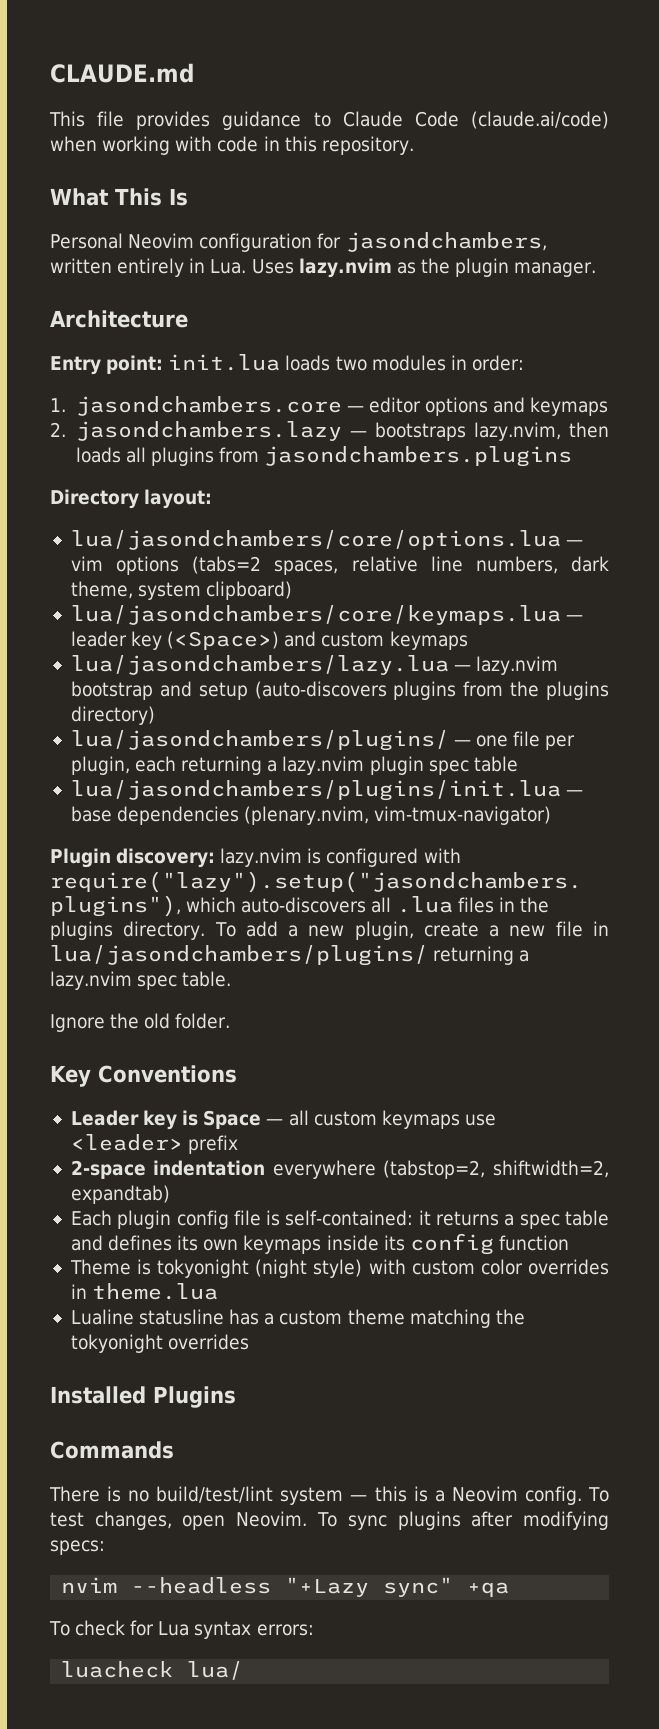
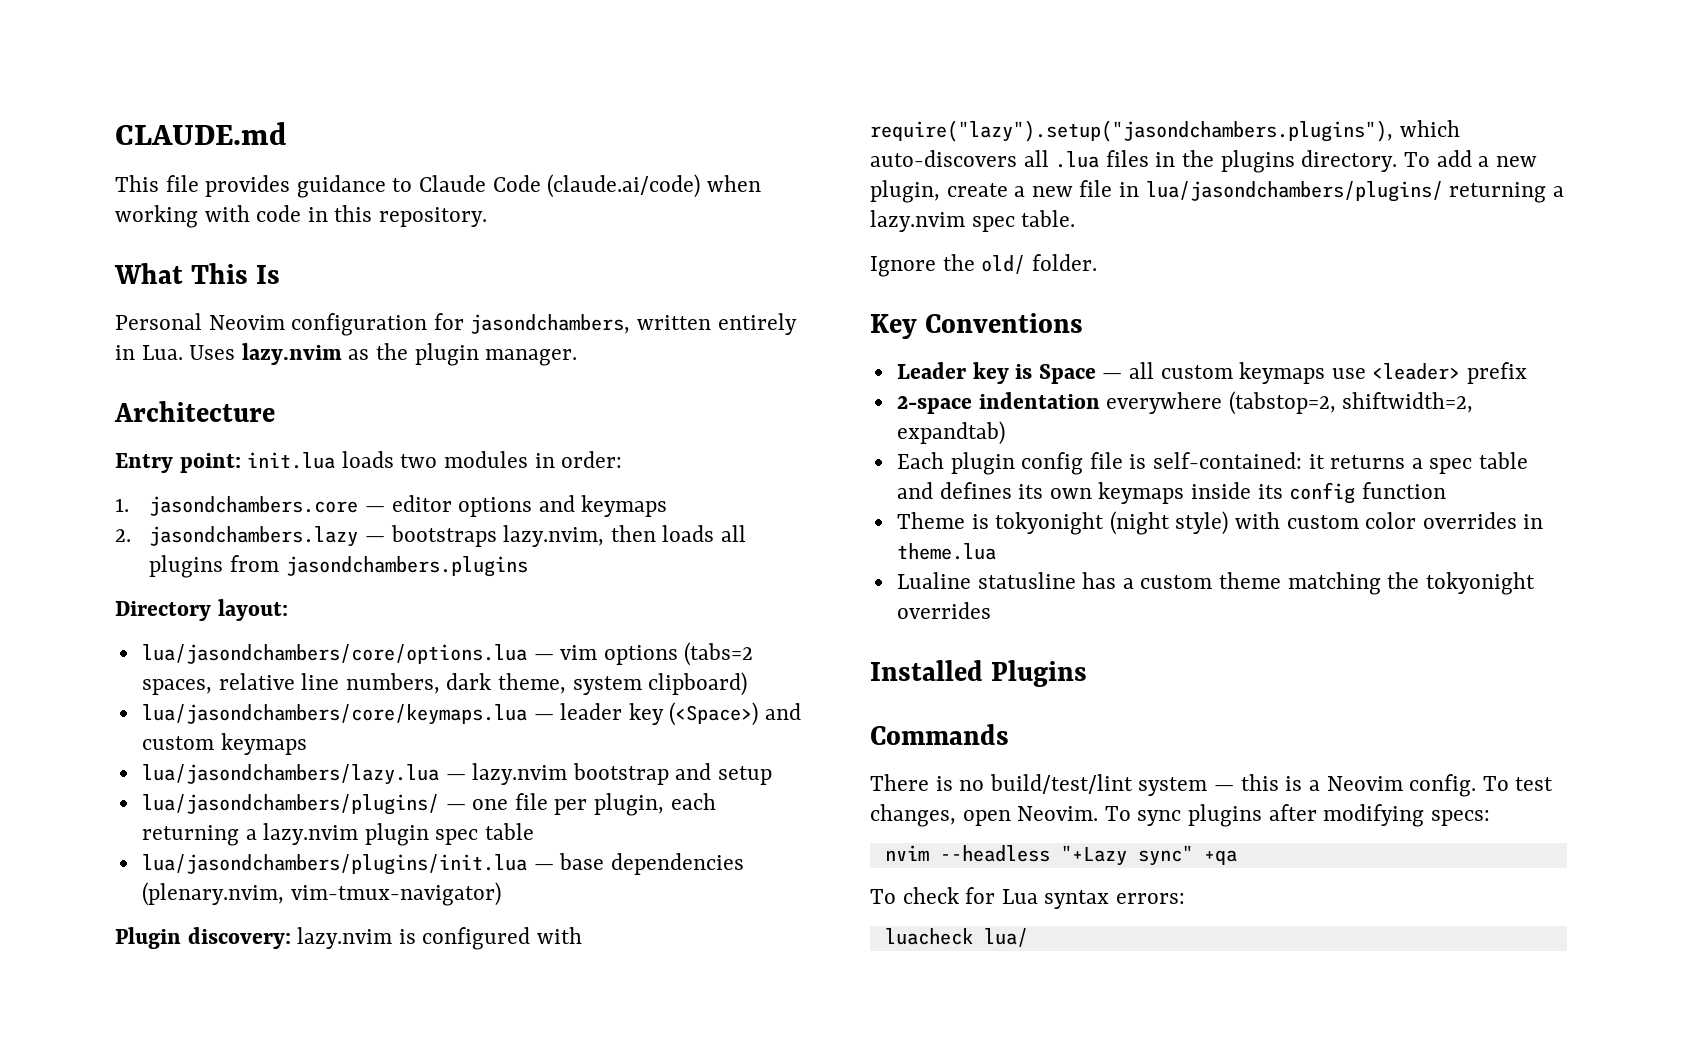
- lua/jasondchambers/lazy.lua — lazy.nvim bootstrap and setup (auto-discovers plugins from the plugins directory)
+ lua/jasondchambers/lazy.lua — lazy.nvim bootstrap and setup
- Ignore the old folder.
+ Ignore the old/ folder.

